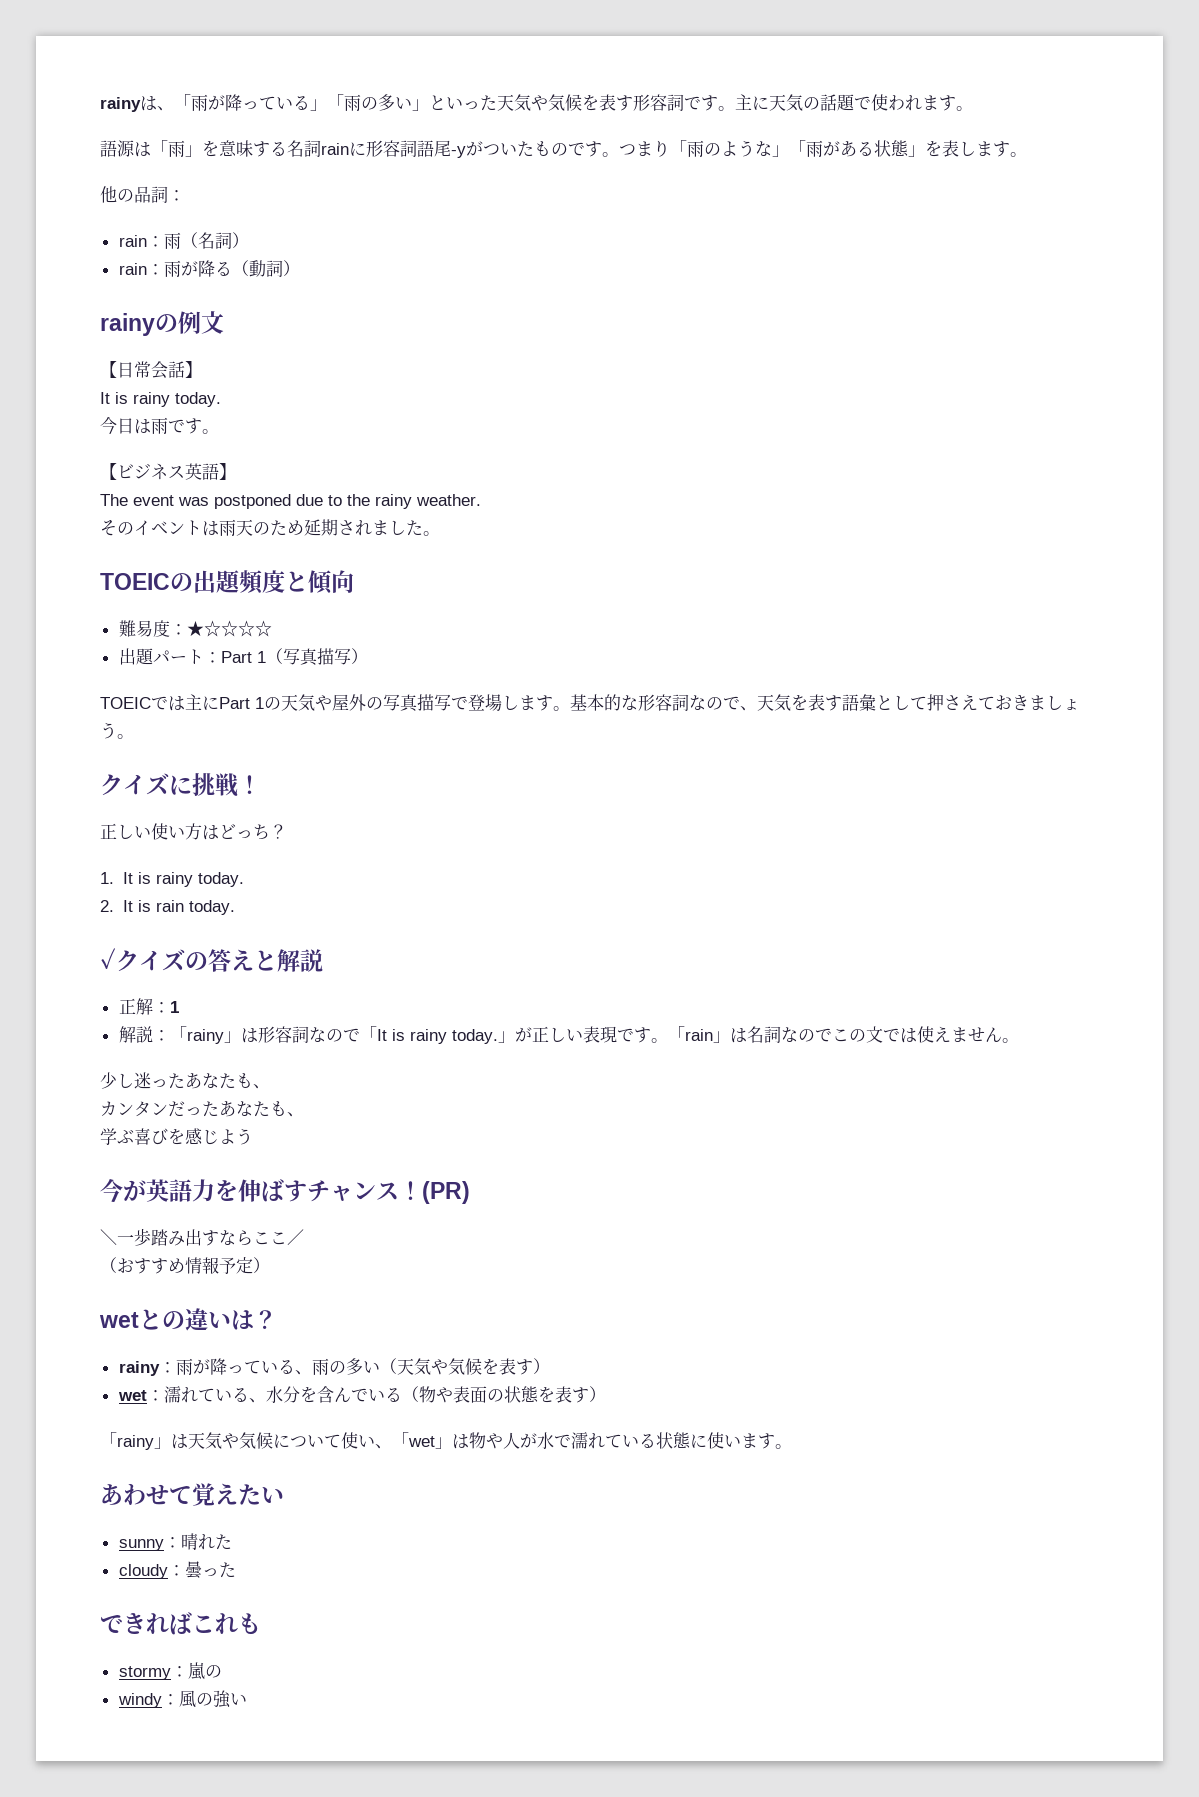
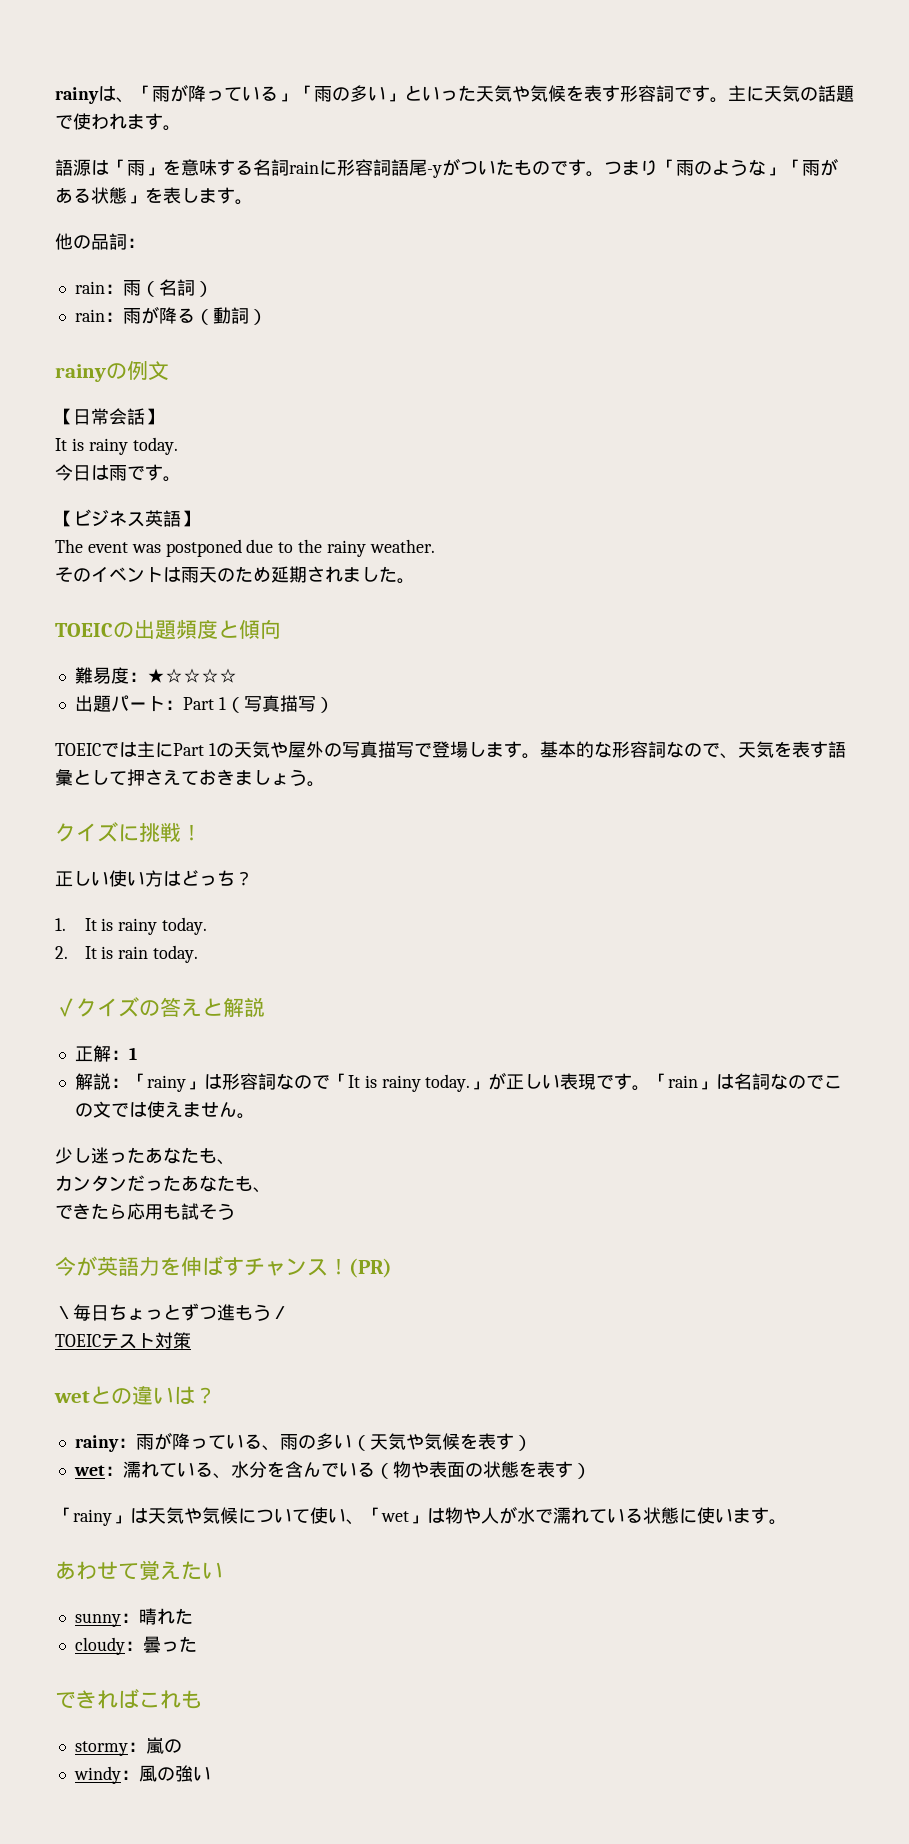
- 学ぶ喜びを感じよう
+ できたら応用も試そう
- ＼一歩踏み出すならここ／
- （おすすめ情報予定）
+ ＼毎日ちょっとずつ進もう／
+ TOEICテスト対策

